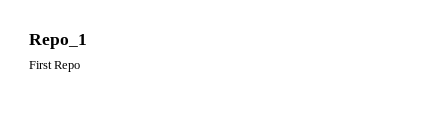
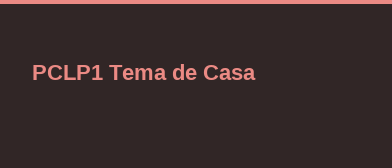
- Repo_1
- First Repo
+ PCLP1 Tema de Casa

